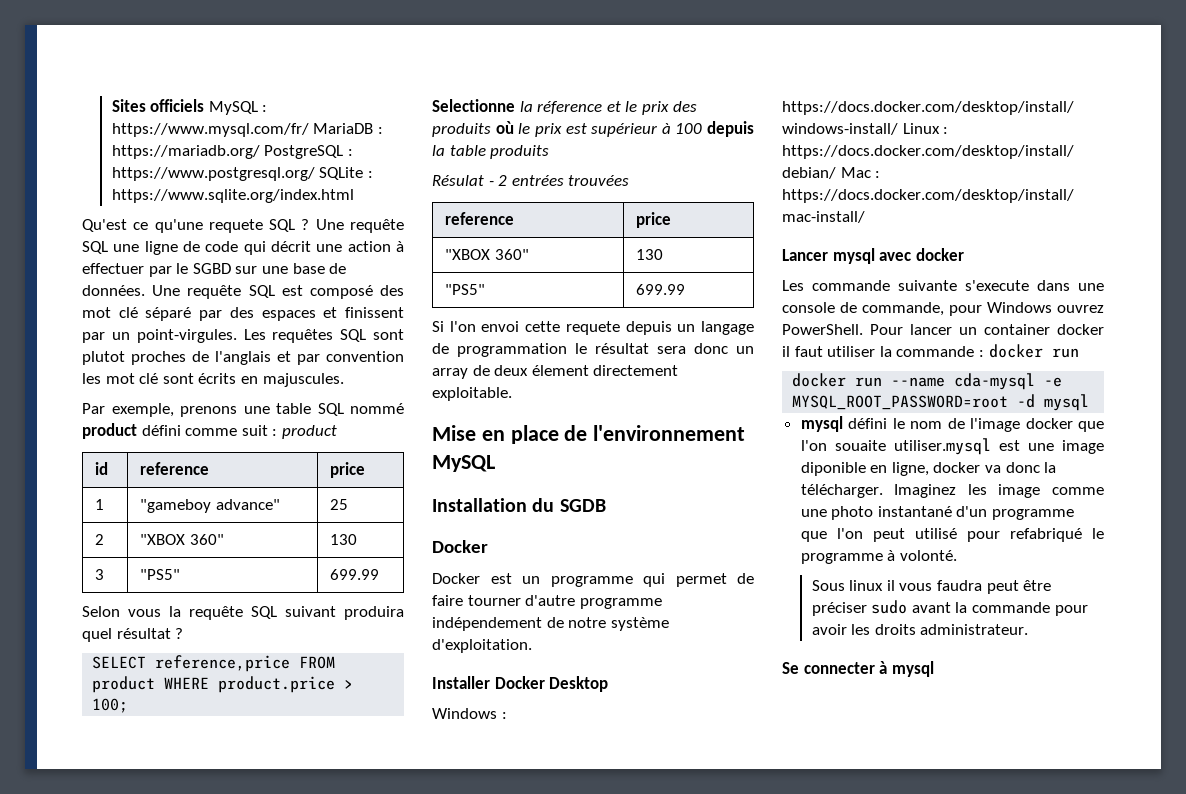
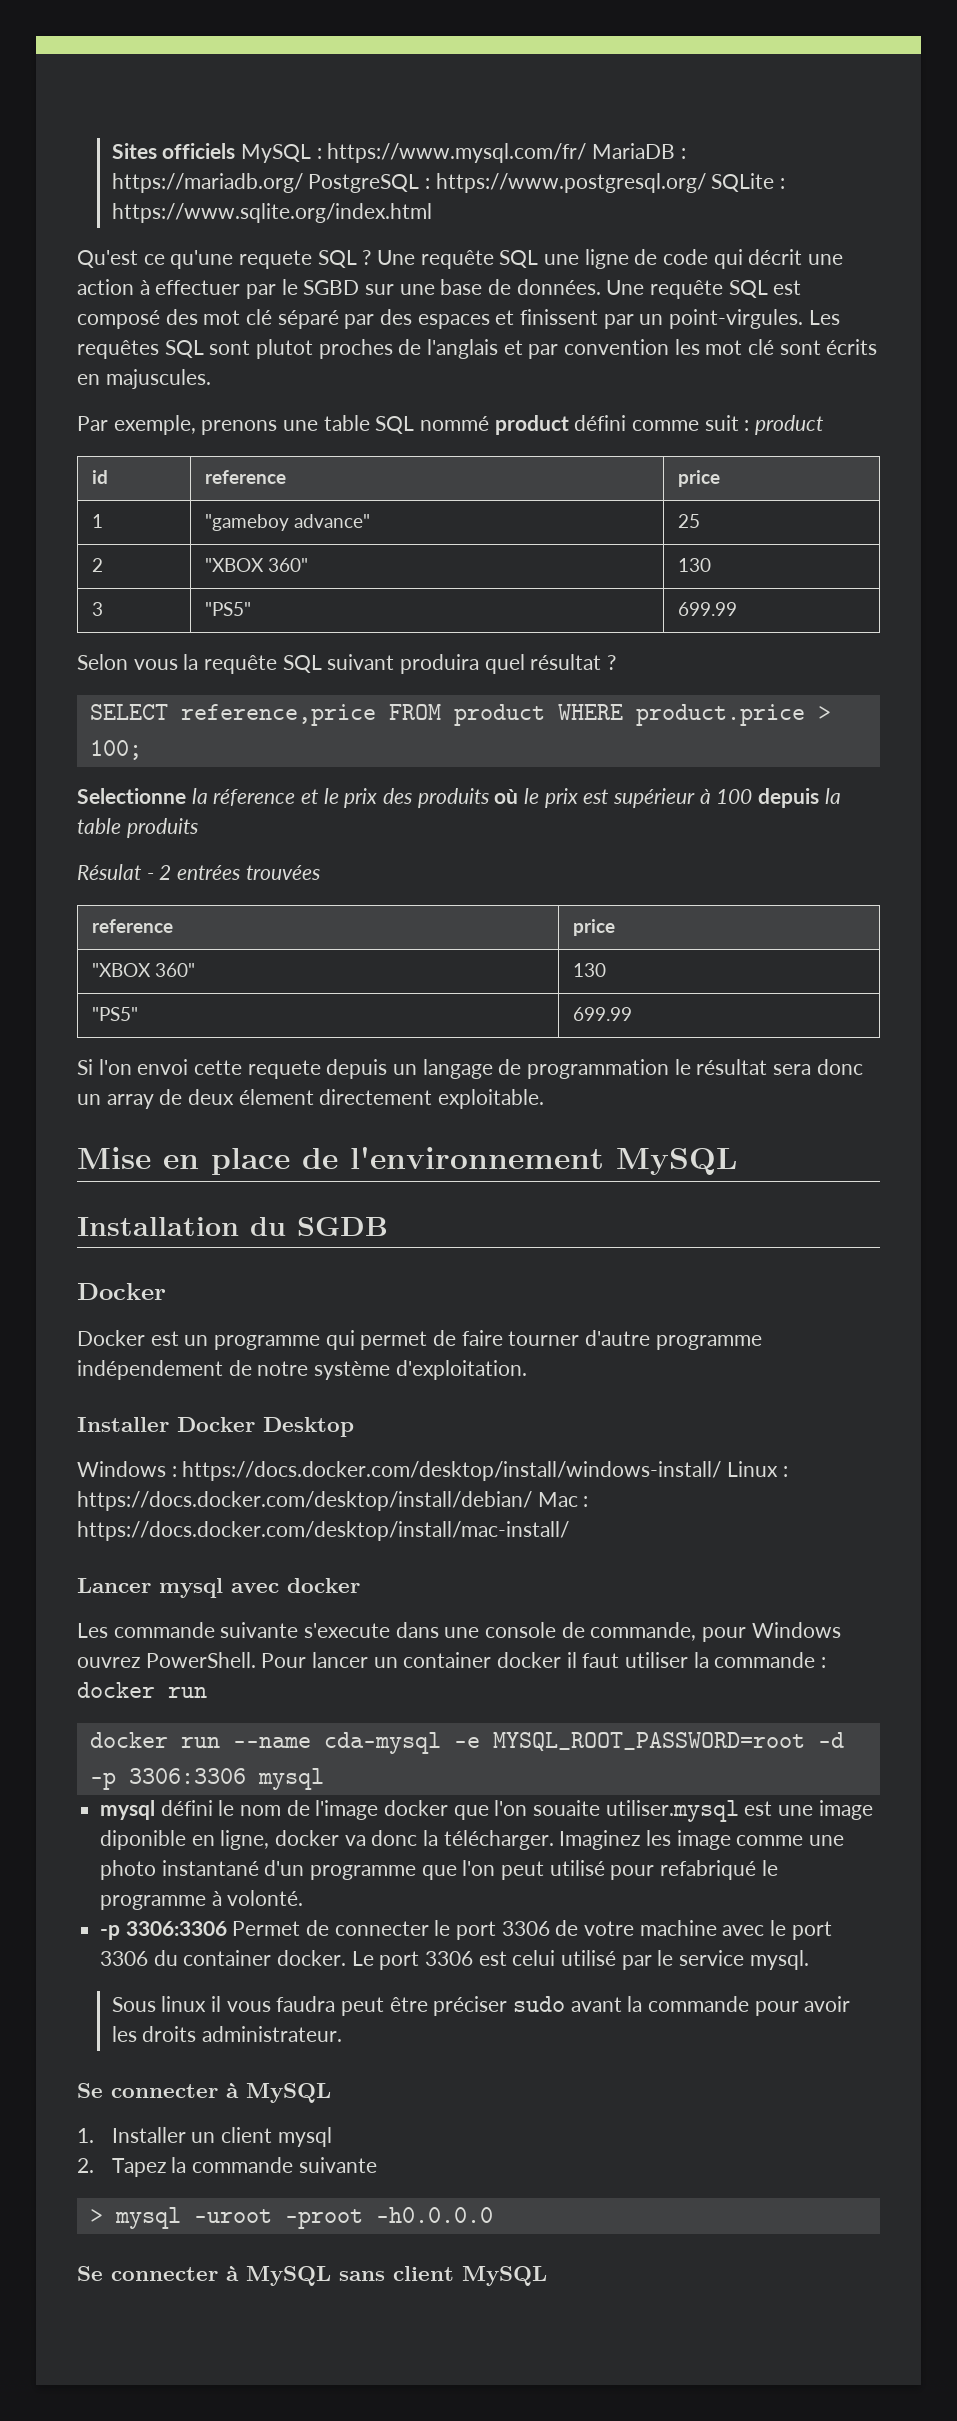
- docker run --name cda-mysql -e MYSQL_ROOT_PASSWORD=root -d mysql
+ docker run --name cda-mysql -e MYSQL_ROOT_PASSWORD=root -d -p 3306:3306 mysql
+ -p 3306:3306 Permet de connecter le port 3306 de votre machine avec le port 3306 du container docker. Le port 3306 est celui utilisé par le service mysql.
  Sous linux il vous faudra peut être préciser sudo avant la commande pour avoir les droits administrateur.
- Se connecter à mysql
+ Se connecter à MySQL
+ 1. Installer un client mysql
+ 2. Tapez la commande suivante
+ > mysql -uroot -proot -h0.0.0.0
+ Se connecter à MySQL sans client MySQL

